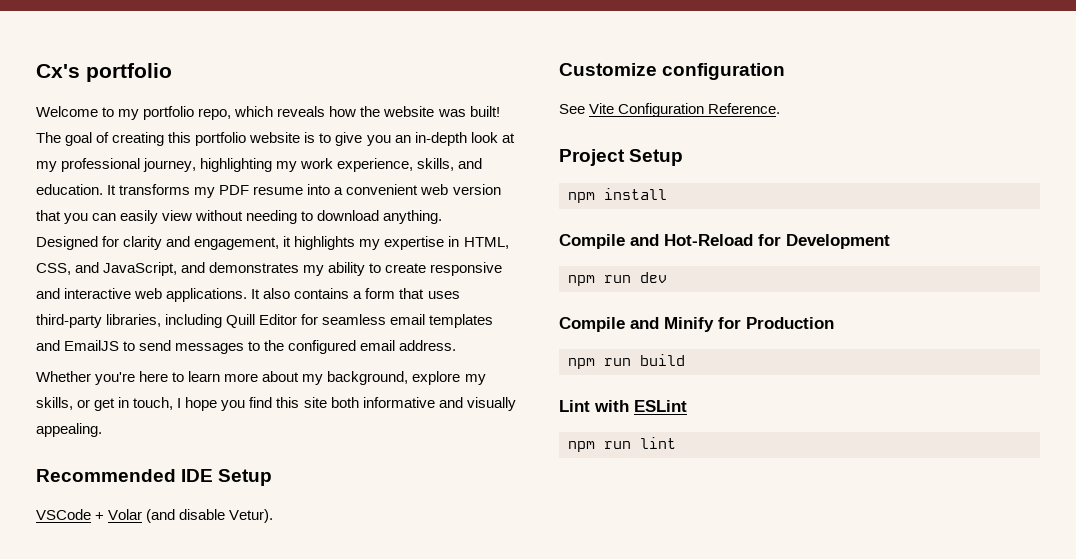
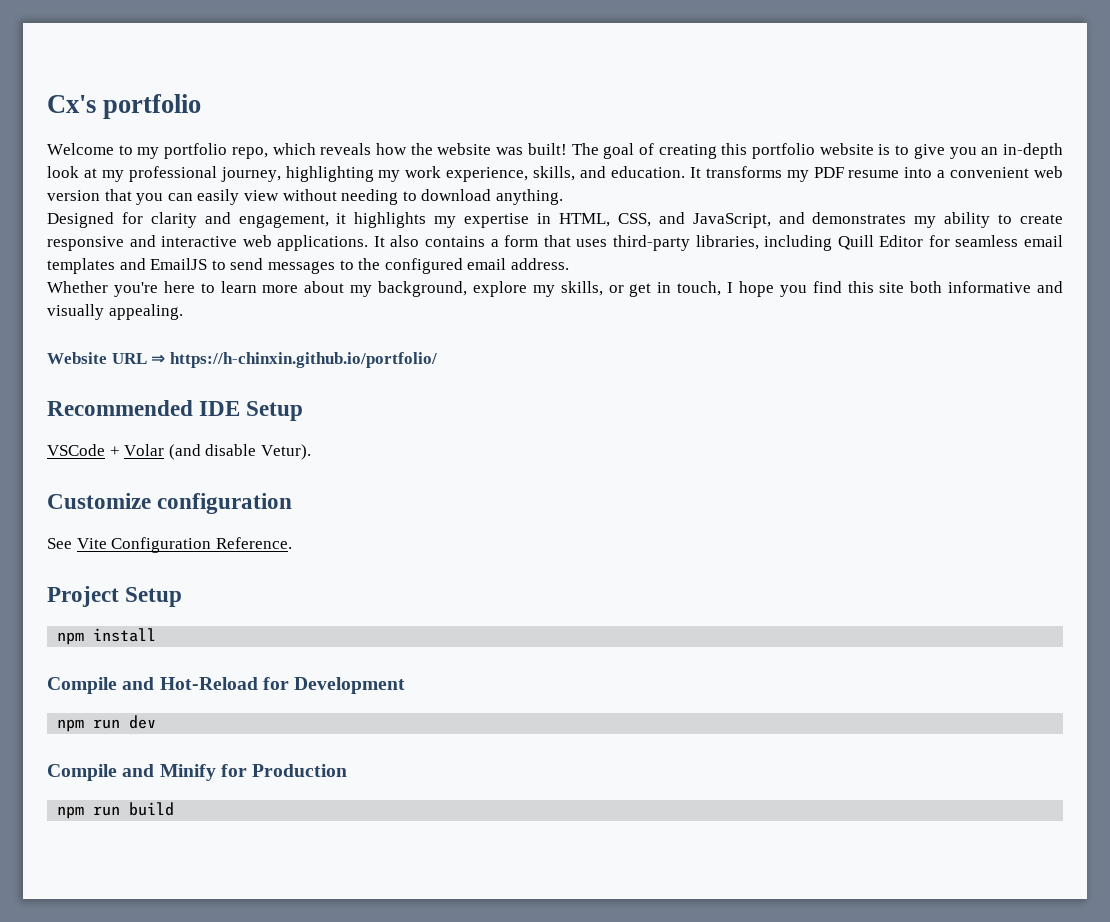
+ Website URL ⇒ https://h-chinxin.github.io/portfolio/
- Lint with ESLint
- npm run lint

